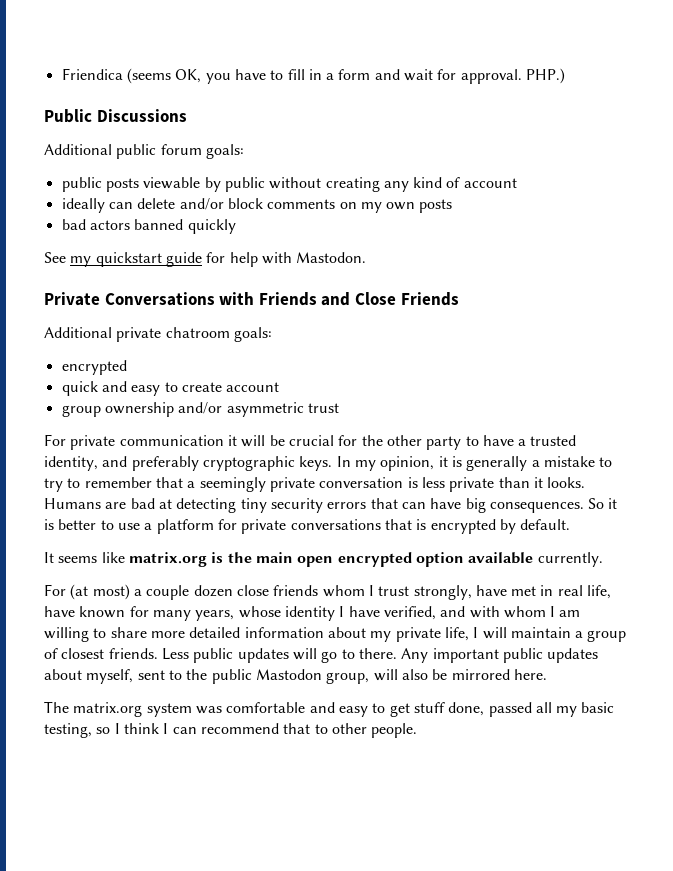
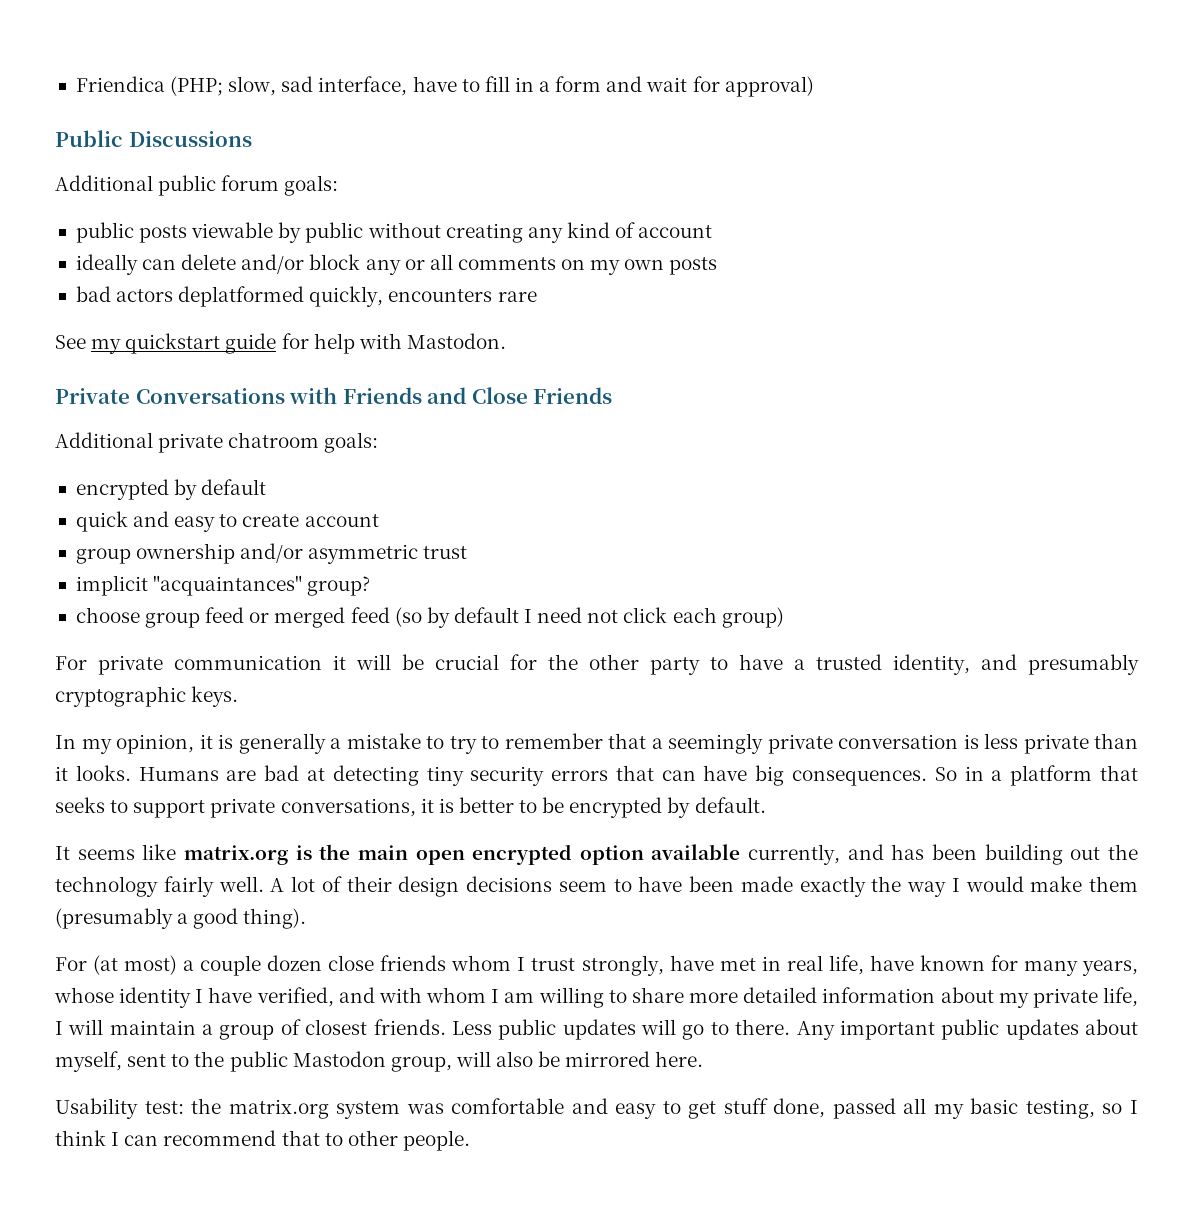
- Friendica (seems OK, you have to fill in a form and wait for approval. PHP.)
+ Friendica (PHP; slow, sad interface, have to fill in a form and wait for approval)
- ideally can delete and/or block comments on my own posts
+ ideally can delete and/or block any or all comments on my own posts
- bad actors banned quickly
+ bad actors deplatformed quickly, encounters rare
  Additional private chatroom goals:
- encrypted
+ encrypted by default
+ implicit "acquaintances" group?
+ choose group feed or merged feed (so by default I need not click each group)
- For private communication it will be crucial for the other party to have a trusted identity, and preferably cryptographic keys. In my opinion, it is generally a mistake to try to remember that a seemingly private conversation is less private than it looks.
+ For private communication it will be crucial for the other party to have a trusted identity, and presumably cryptographic keys.
+ In my opinion, it is generally a mistake to try to remember that a seemingly private conversation is less private than it looks.
- So it is better to use a platform for private conversations that is encrypted by default.
+ So in a platform that seeks to support private conversations, it is better to be encrypted by default.
- It seems like matrix.org is the main open encrypted option available currently.
+ It seems like matrix.org is the main open encrypted option available currently, and has been building out the technology fairly well. A lot of their design decisions seem to have been made exactly the way I would make them (presumably a good thing).
- The matrix.org system was comfortable and easy to get stuff done, passed all my basic testing, so I think I can recommend that to other people.
+ Usability test: the matrix.org system was comfortable and easy to get stuff done, passed all my basic testing, so I think I can recommend that to other people.

